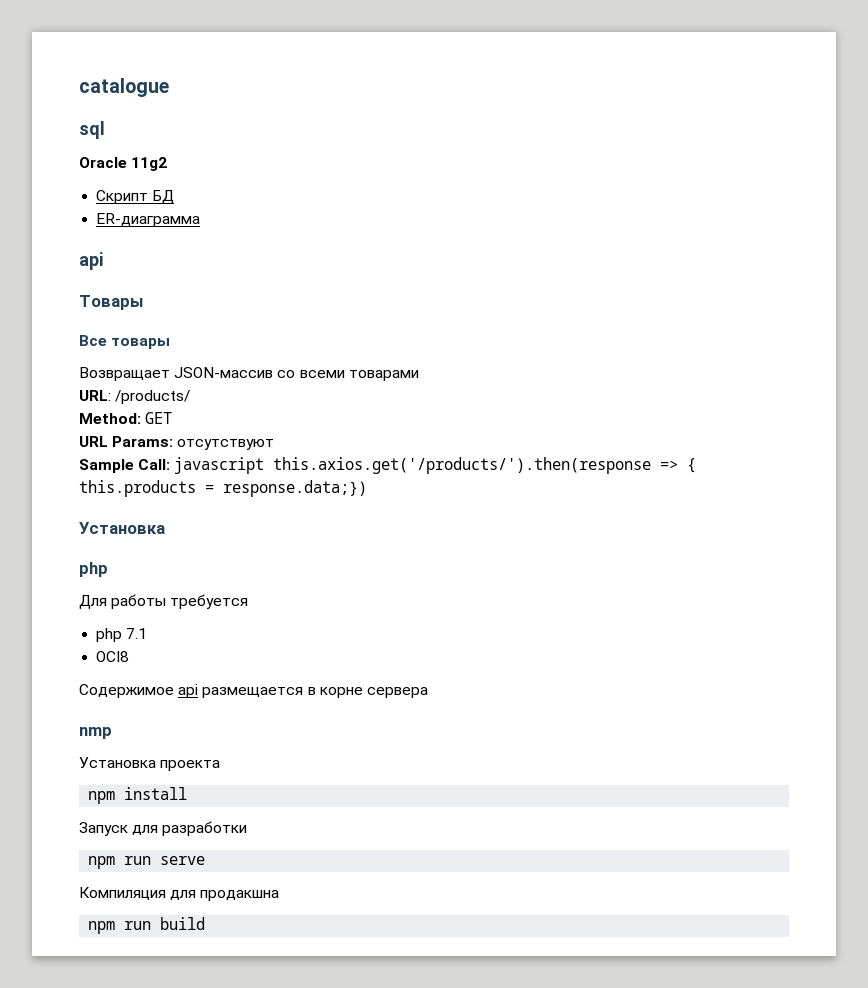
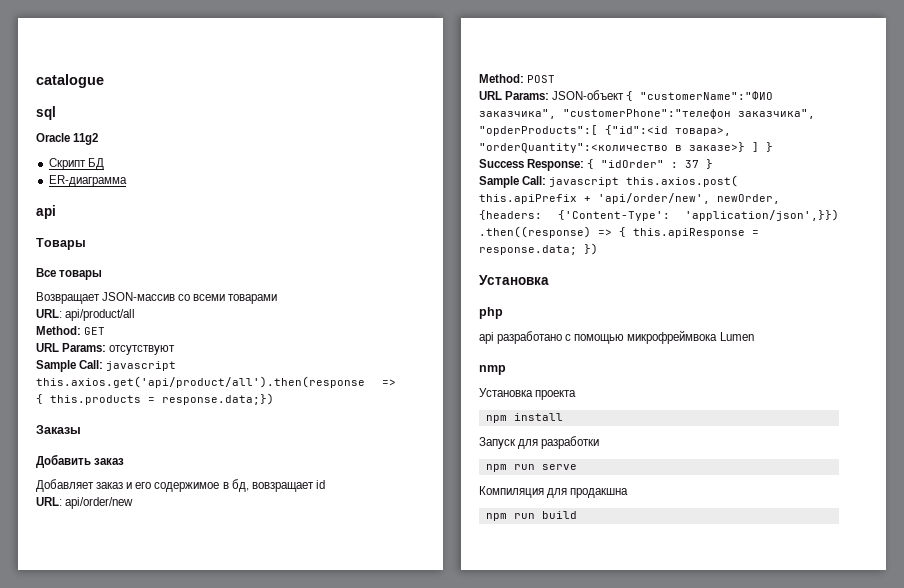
- URL: /products/
+ URL: api/product/all
- Sample Call: javascript this.axios.get('/products/').then(response => { this.products = response.data;})
+ Sample Call: javascript this.axios.get('api/product/all').then(response => { this.products = response.data;})
+ Заказы
+ Добавить заказ
+ Добавляет заказ и его содержимое в бд, вовзращает id
+ URL: api/order/new
+ Method: POST
+ URL Params: JSON-объект { "customerName":"ФИО заказчика", "customerPhone":"телефон заказчика", "opderProducts":[ {"id":<id товара>, "orderQuantity":<количество в заказе>} ] }
+ Success Response: { "idOrder" : 37 }
+ Sample Call: javascript this.axios.post( this.apiPrefix + 'api/order/new', newOrder, {headers: {'Content-Type': 'application/json',}}) .then((response) => { this.apiResponse = response.data; })
  Установка
  php
- Для работы требуется
- php 7.1
- OCI8
- Содержимое api размещается в корне сервера
+ api разработано с помощью микрофреймвока Lumen

